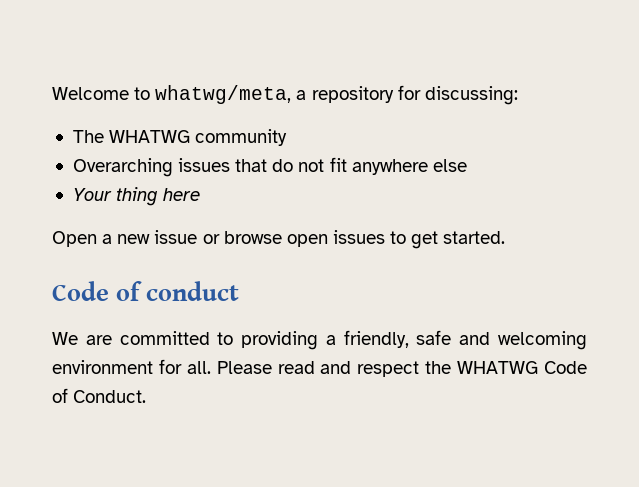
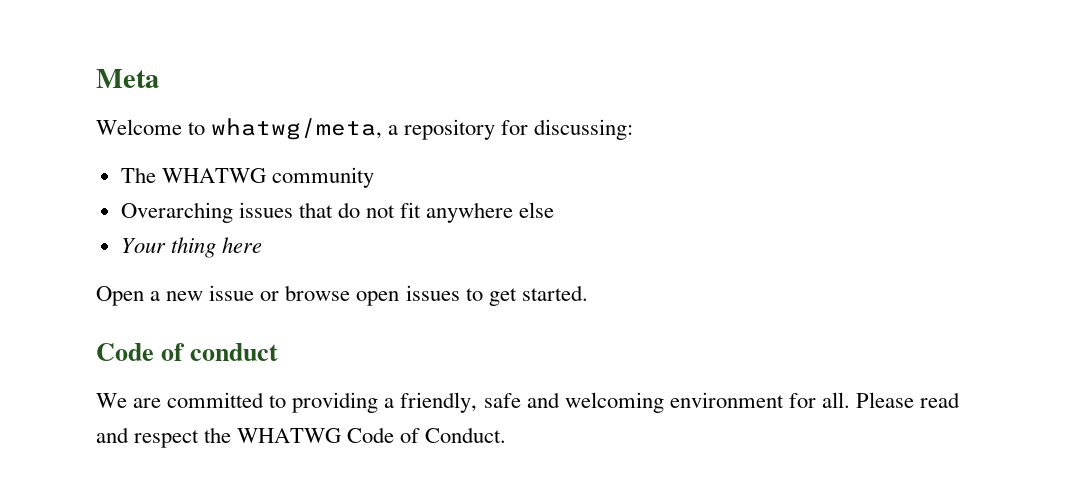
+ Meta

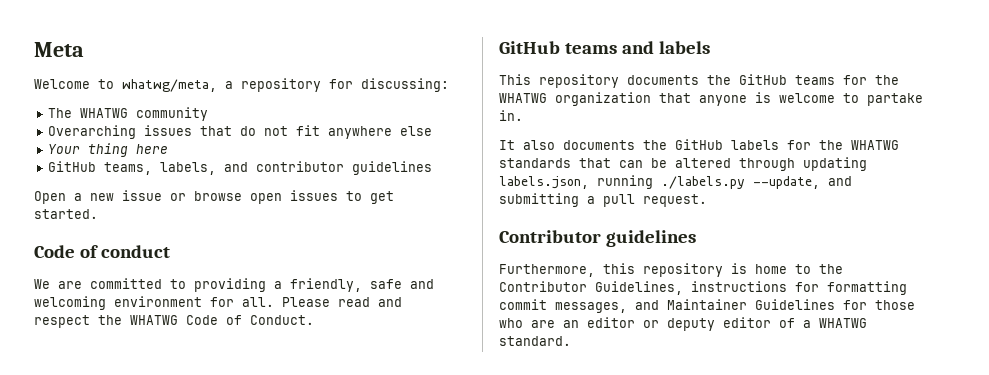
+ GitHub teams, labels, and contributor guidelines
+ GitHub teams and labels
+ This repository documents the GitHub teams for the WHATWG organization that anyone is welcome to partake in.
+ It also documents the GitHub labels for the WHATWG standards that can be altered through updating labels.json, running ./labels.py --update, and submitting a pull request.
+ Contributor guidelines
+ Furthermore, this repository is home to the Contributor Guidelines, instructions for formatting commit messages, and Maintainer Guidelines for those who are an editor or deputy editor of a WHATWG standard.

